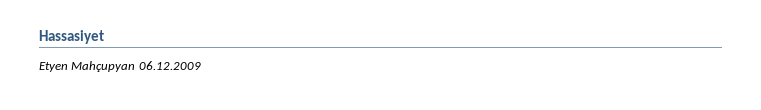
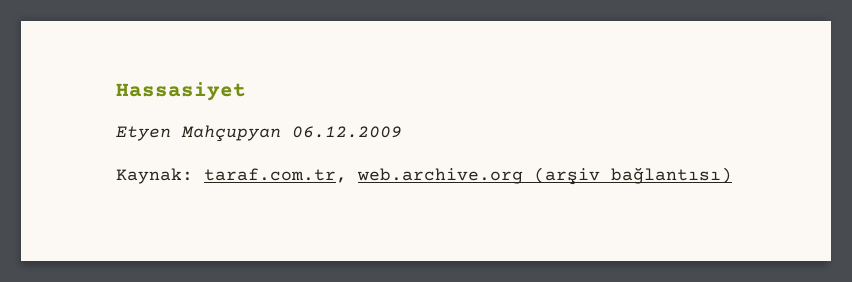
+ Kaynak: taraf.com.tr, web.archive.org (arşiv bağlantısı)

